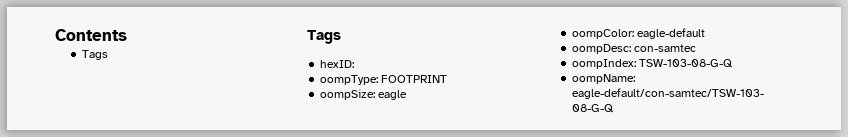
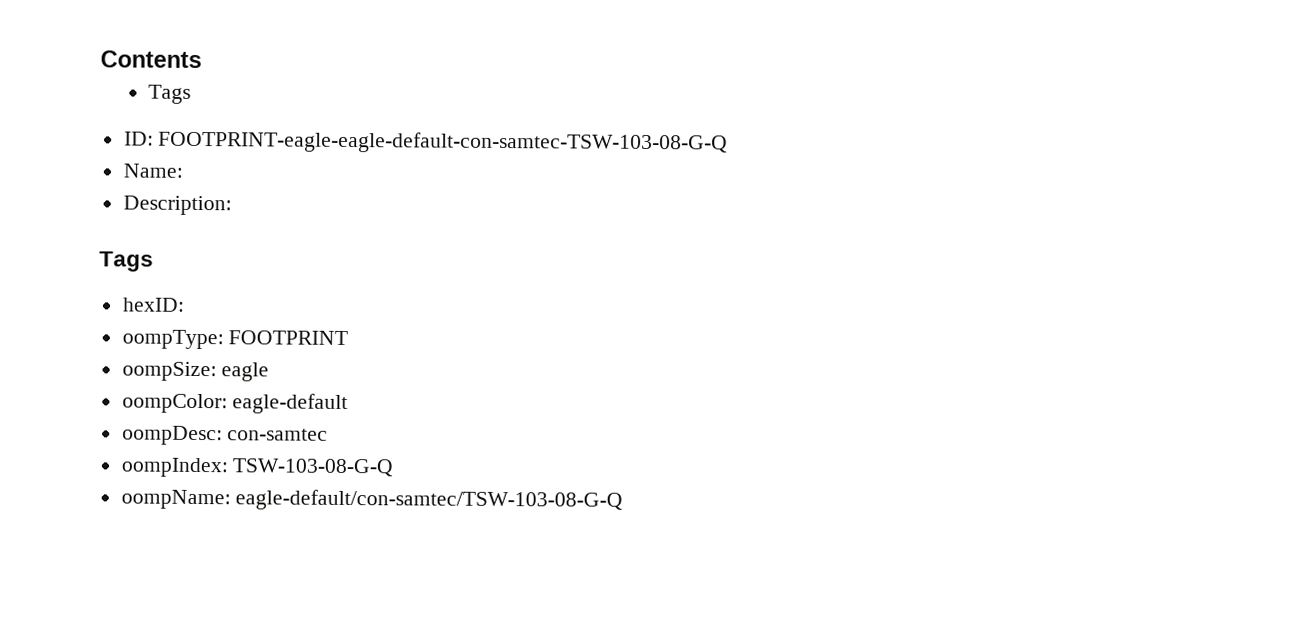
+ ID: FOOTPRINT-eagle-eagle-default-con-samtec-TSW-103-08-G-Q
+ Name:
+ Description:

